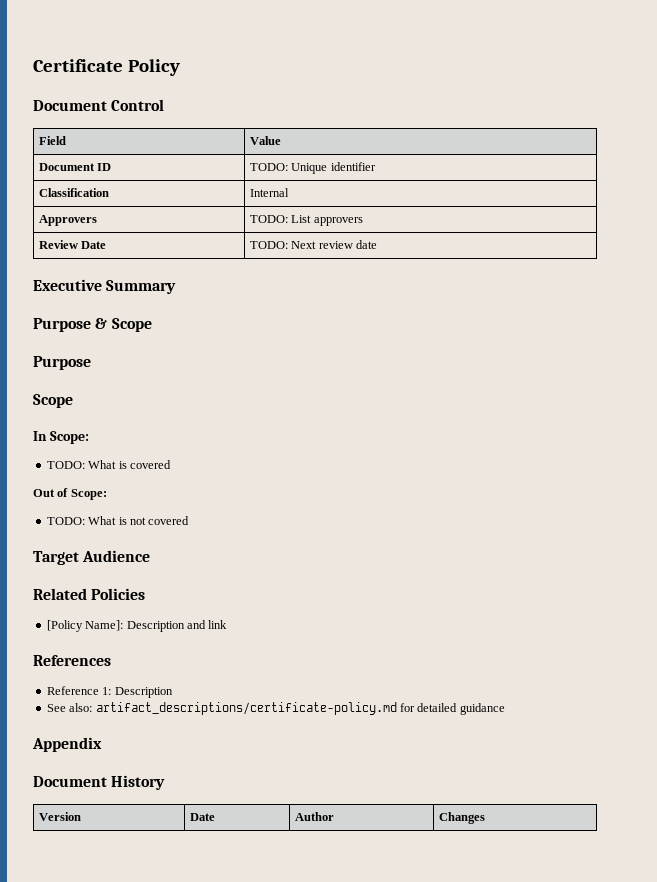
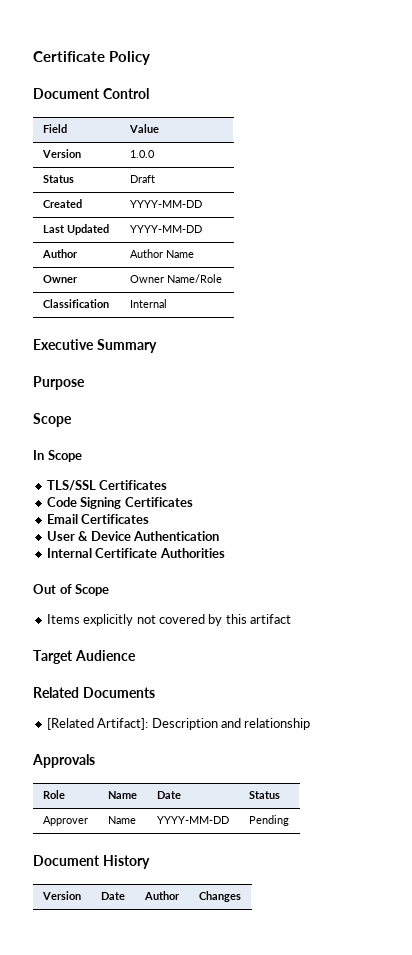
- Document ID | TODO: Unique identifier
+ Version | 1.0.0
+ Status | Draft
+ Created | YYYY-MM-DD
+ Last Updated | YYYY-MM-DD
+ Author | Author Name
+ Owner | Owner Name/Role
  Classification | Internal
- Approvers | TODO: List approvers
- Review Date | TODO: Next review date
- Purpose & Scope
- In Scope:
- TODO: What is covered
- Out of Scope:
- TODO: What is not covered
+ In Scope
+ TLS/SSL Certificates
+ Code Signing Certificates
+ Email Certificates
+ User & Device Authentication
+ Internal Certificate Authorities
+ Out of Scope
+ Items explicitly not covered by this artifact
- Related Policies
- [Policy Name]: Description and link
- References
- Reference 1: Description
- See also: artifact_descriptions/certificate-policy.md for detailed guidance
- Appendix
+ Related Documents
+ [Related Artifact]: Description and relationship
+ Approvals
+ Role | Name | Date | Status
+ Approver | Name | YYYY-MM-DD | Pending

